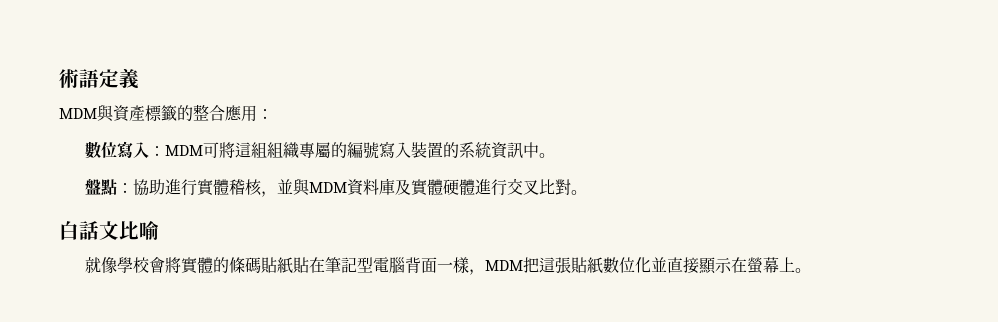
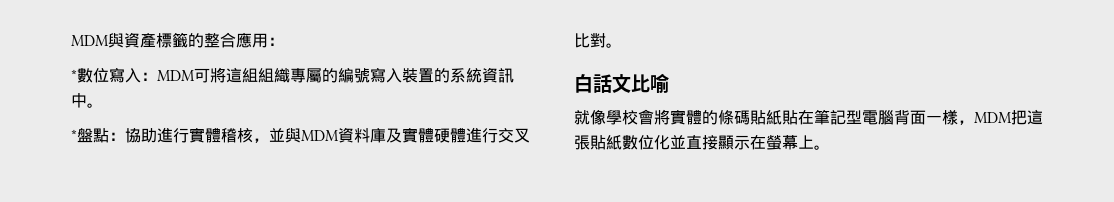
- 術語定義
- 數位寫入：MDM可將這組組織專屬的編號寫入裝置的系統資訊中。
+ *數位寫入：MDM可將這組組織專屬的編號寫入裝置的系統資訊中。
- 盤點：協助進行實體稽核，並與MDM資料庫及實體硬體進行交叉比對。
+ *盤點：協助進行實體稽核，並與MDM資料庫及實體硬體進行交叉比對。

